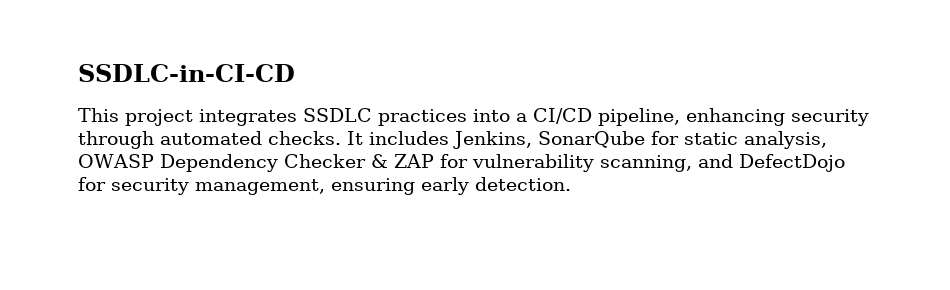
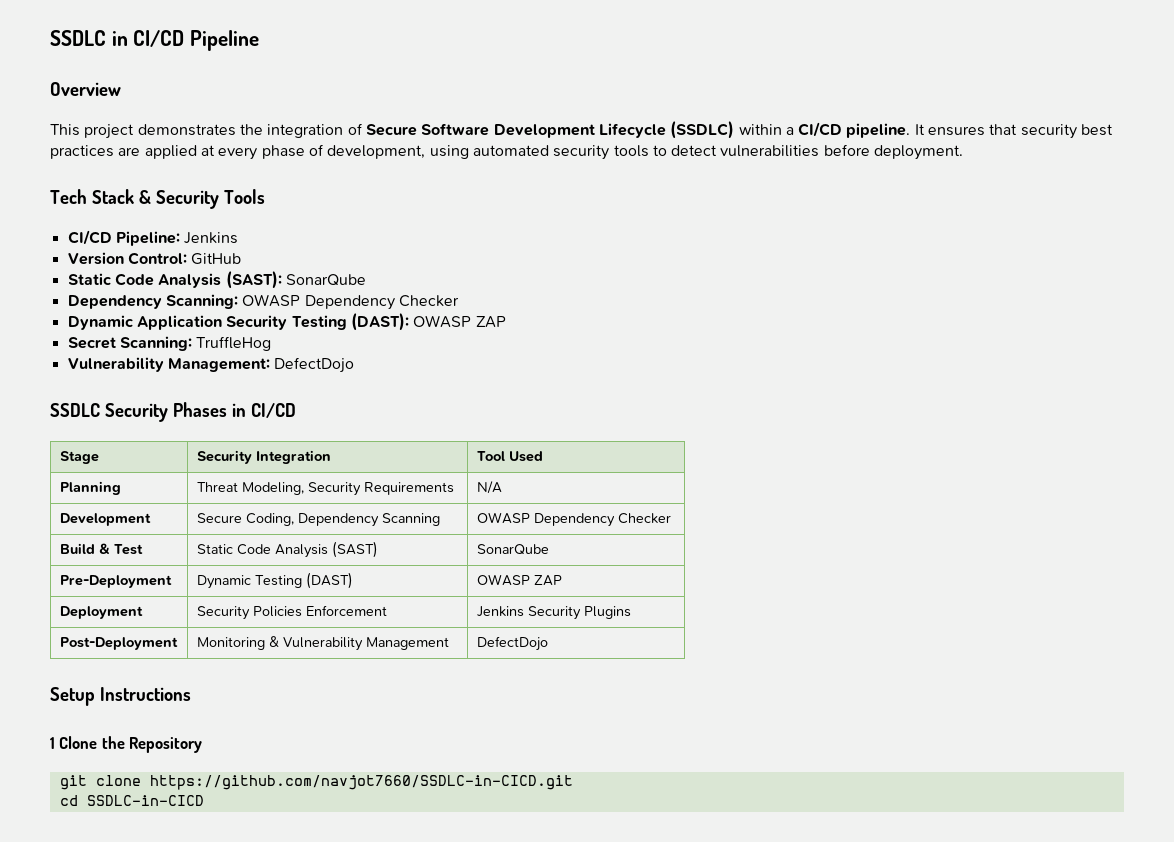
- SSDLC-in-CI-CD
- This project integrates SSDLC practices into a CI/CD pipeline, enhancing security through automated checks. It includes Jenkins, SonarQube for static analysis, OWASP Dependency Checker & ZAP for vulnerability scanning, and DefectDojo for security management, ensuring early detection.
+ SSDLC in CI/CD Pipeline
+ Overview
+ This project demonstrates the integration of Secure Software Development Lifecycle (SSDLC) within a CI/CD pipeline. It ensures that security best practices are applied at every phase of development, using automated security tools to detect vulnerabilities before deployment.
+ Tech Stack & Security Tools
+ CI/CD Pipeline: Jenkins
+ Version Control: GitHub
+ Static Code Analysis (SAST): SonarQube
+ Dependency Scanning: OWASP Dependency Checker
+ Dynamic Application Security Testing (DAST): OWASP ZAP
+ Secret Scanning: TruffleHog
+ Vulnerability Management: DefectDojo
+ SSDLC Security Phases in CI/CD
+ Stage | Security Integration | Tool Used
+ Planning | Threat Modeling, Security Requirements | N/A
+ Development | Secure Coding, Dependency Scanning | OWASP Dependency Checker
+ Build & Test | Static Code Analysis (SAST) | SonarQube
+ Pre-Deployment | Dynamic Testing (DAST) | OWASP ZAP
+ Deployment | Security Policies Enforcement | Jenkins Security Plugins
+ Post-Deployment | Monitoring & Vulnerability Management | DefectDojo
+ Setup Instructions
+ 1 Clone the Repository
+ git clone https://github.com/navjot7660/SSDLC-in-CICD.git
+ cd SSDLC-in-CICD

